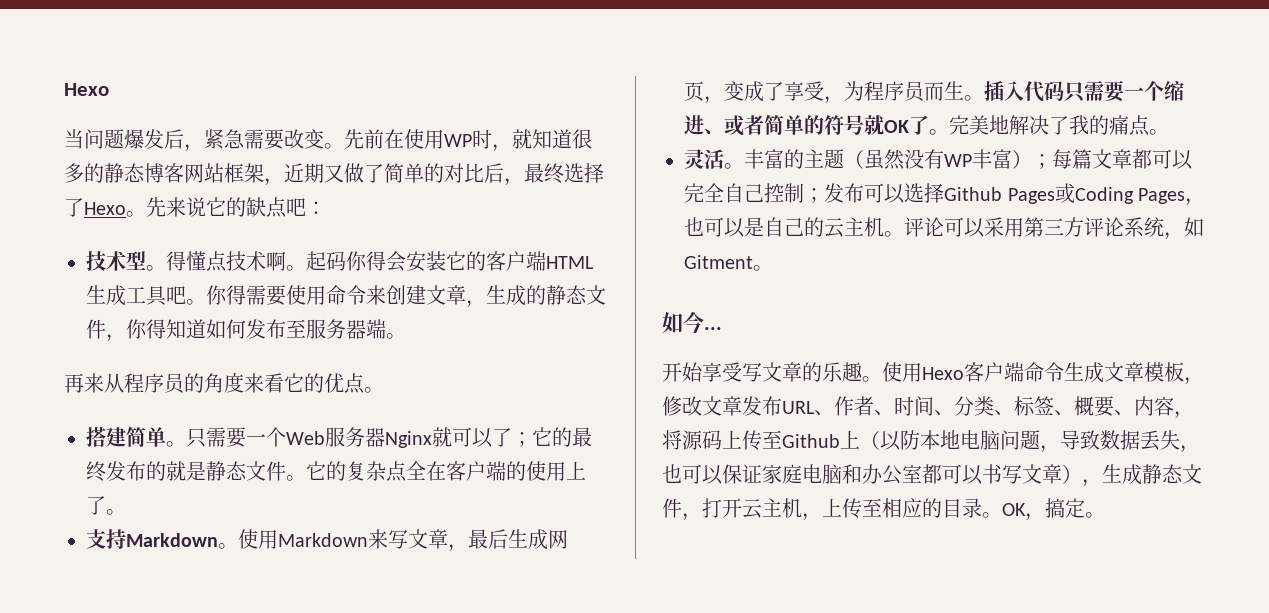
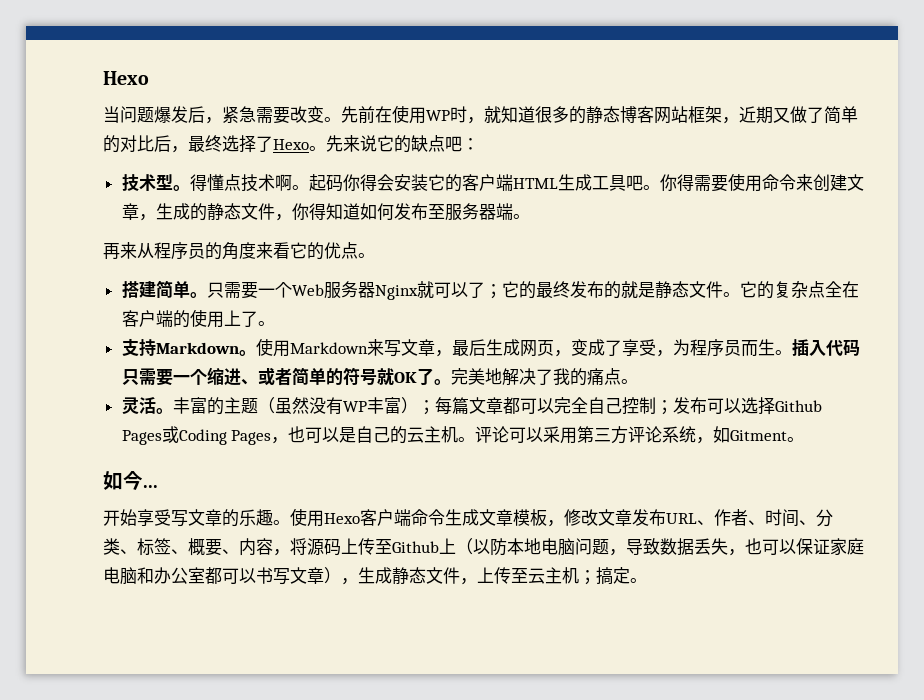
- 使用Hexo客户端命令生成文章模板，修改文章发布URL、作者、时间、分类、标签、概要、内容，将源码上传至Github上（以防本地电脑问题，导致数据丢失，也可以保证家庭电脑和办公室都可以书写文章），生成静态文件，打开云主机，上传至相应的目录。OK，搞定。
+ 使用Hexo客户端命令生成文章模板，修改文章发布URL、作者、时间、分类、标签、概要、内容，将源码上传至Github上（以防本地电脑问题，导致数据丢失，也可以保证家庭电脑和办公室都可以书写文章），生成静态文件，上传至云主机；搞定。

